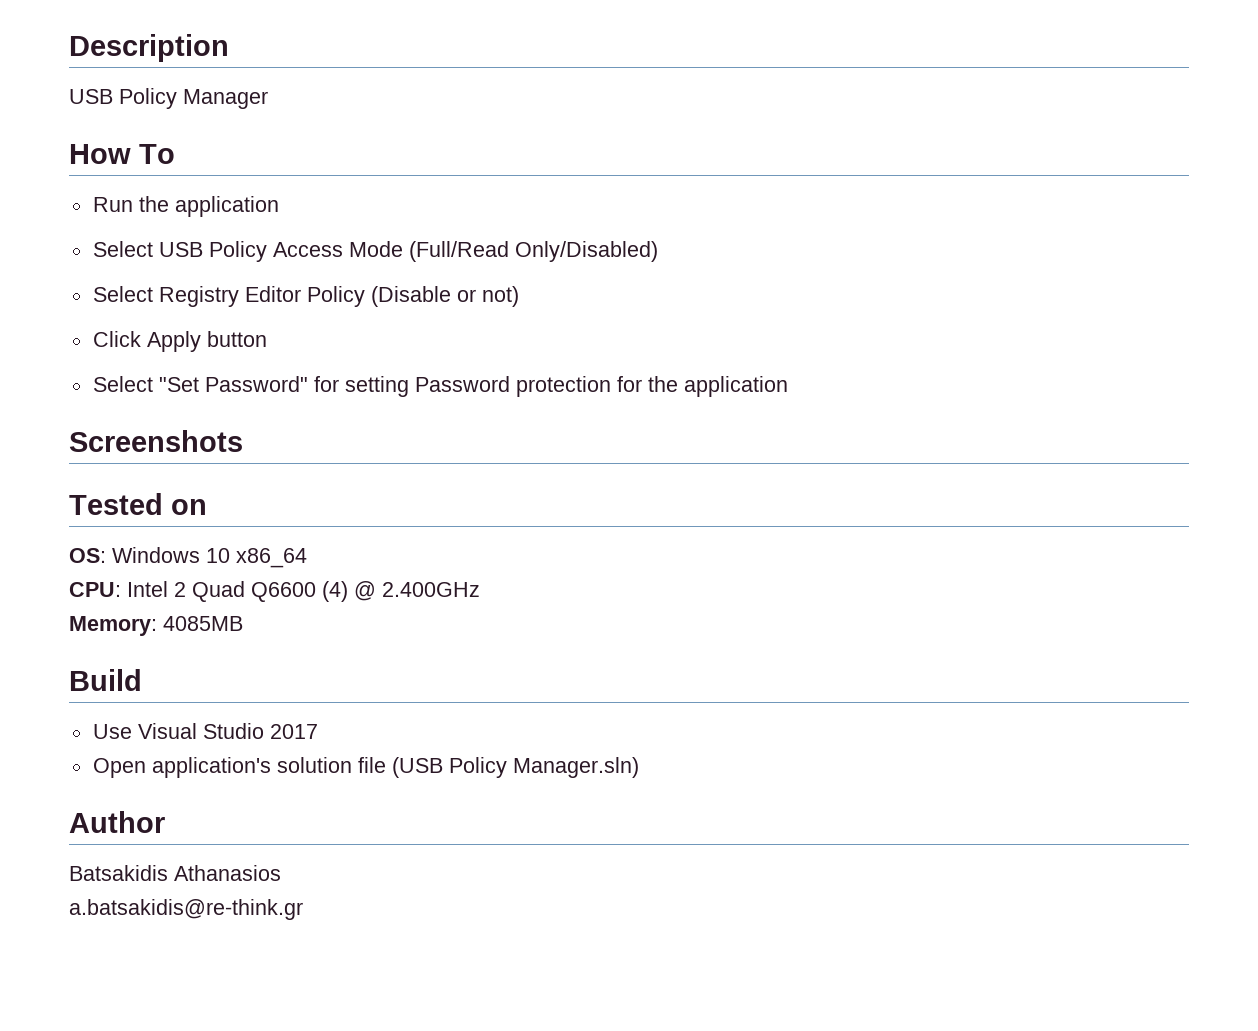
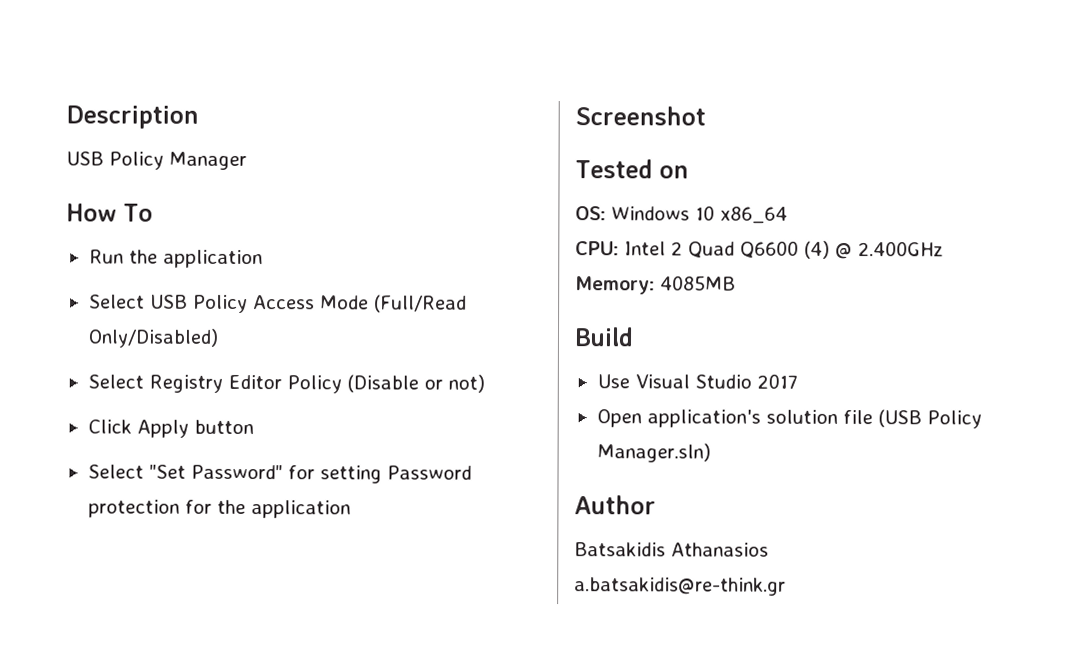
- Screenshots
+ Screenshot

